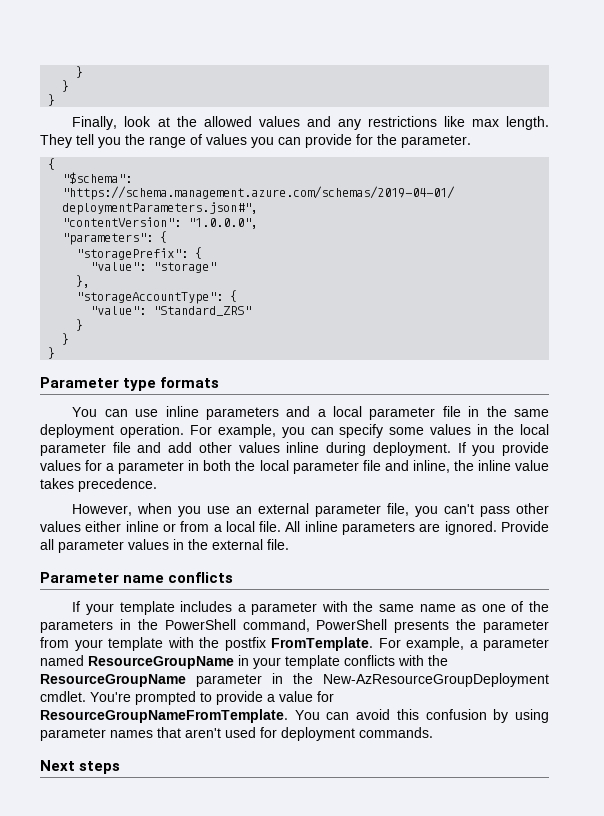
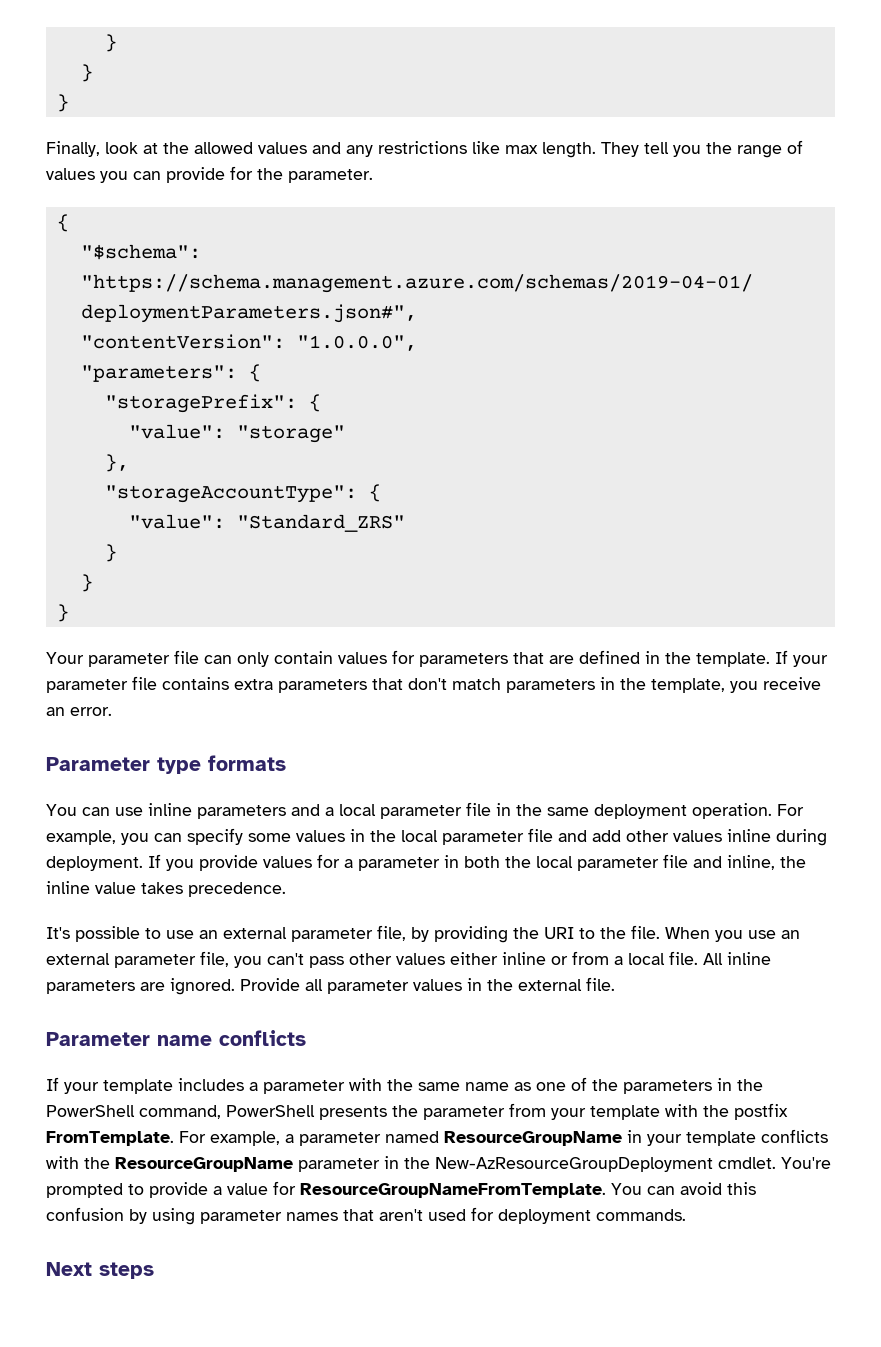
+ Your parameter file can only contain values for parameters that are defined in the template. If your parameter file contains extra parameters that don't match parameters in the template, you receive an error.
- However, when you use an external parameter file, you can't pass other values either inline or from a local file.
+ It's possible to use an external parameter file, by providing the URI to the file. When you use an external parameter file, you can't pass other values either inline or from a local file.

